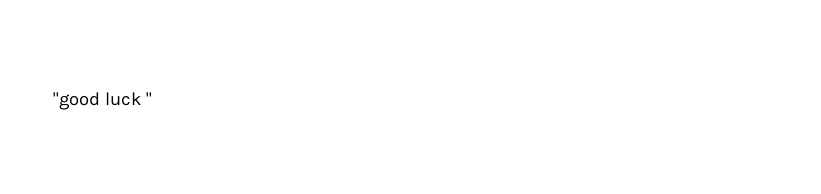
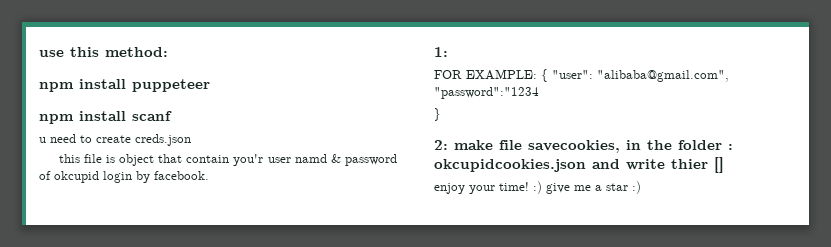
- "good luck "
+ use this method:
+ npm install puppeteer
+ npm install scanf
+ u need to create creds.json
+ this file is object that contain you'r user namd & password of okcupid login by facebook.
+ 1:
+ FOR EXAMPLE: { "user": "alibaba@gmail.com", "password":"1234
+ }
+ 2: make file savecookies, in the folder : okcupidcookies.json and write thier []
+ enjoy your time! :) give me a star :)

